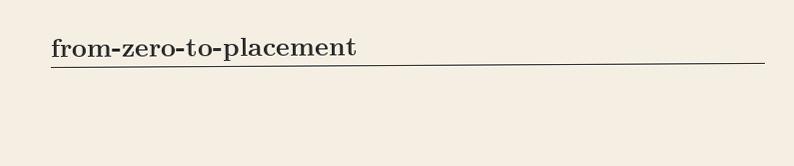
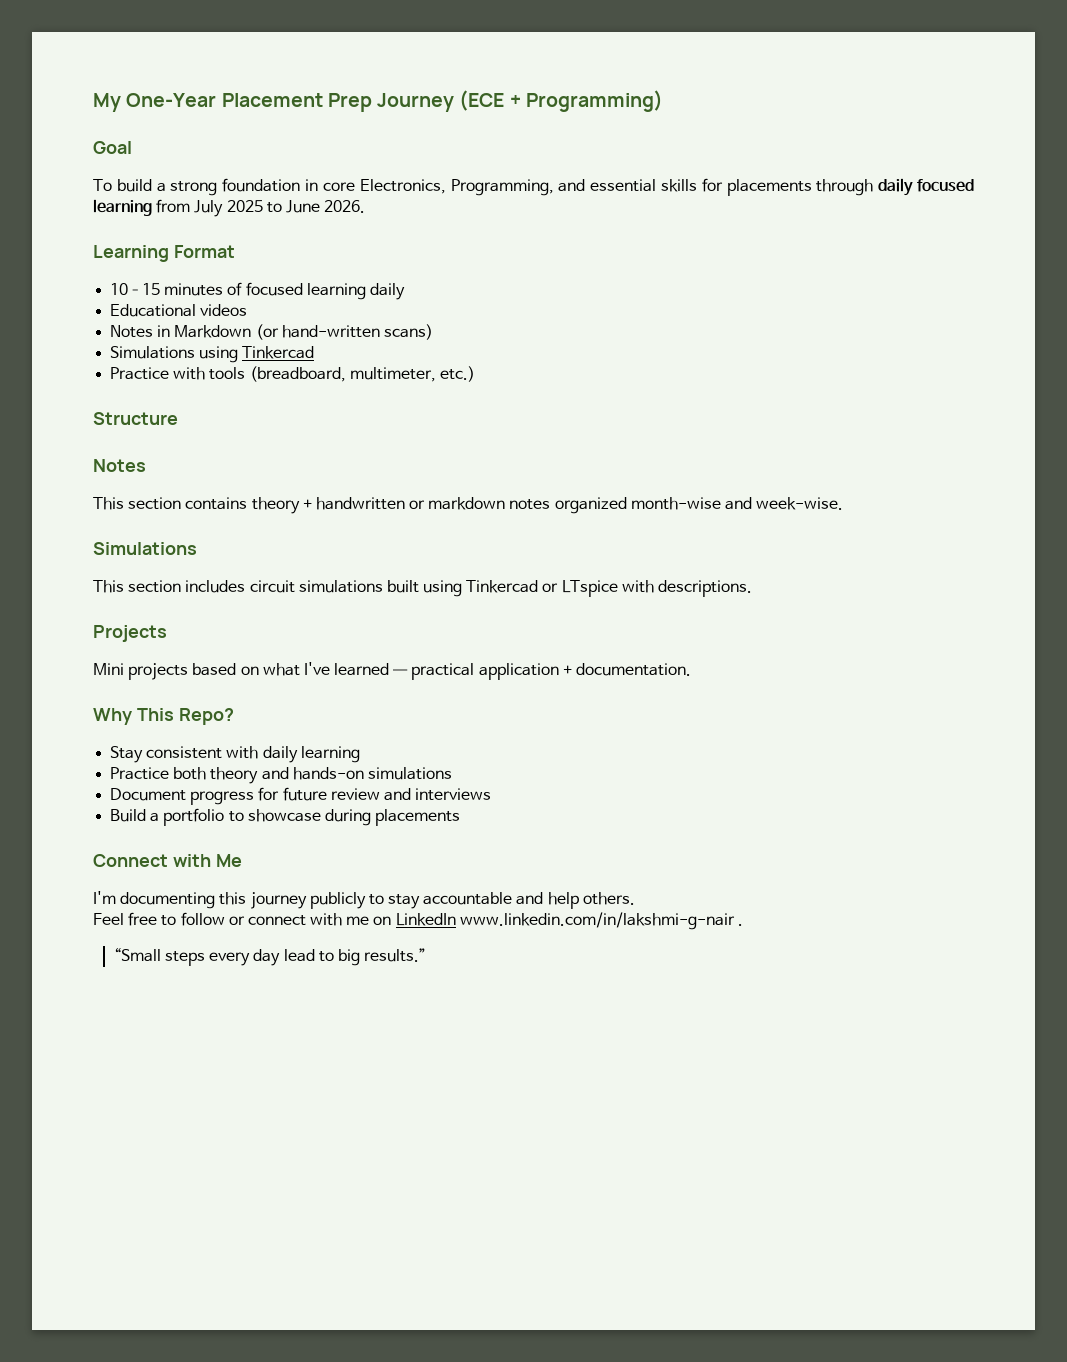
- from-zero-to-placement
+ My One-Year Placement Prep Journey (ECE + Programming)
+ Goal
+ To build a strong foundation in core Electronics, Programming, and essential skills for placements through daily focused learning from July 2025 to June 2026.
+ Learning Format
+ 10–15 minutes of focused learning daily
+ Educational videos
+ Notes in Markdown (or hand-written scans)
+ Simulations using Tinkercad
+ Practice with tools (breadboard, multimeter, etc.)
+ Structure
+ Notes
+ This section contains theory + handwritten or markdown notes organized month-wise and week-wise.
+ Simulations
+ This section includes circuit simulations built using Tinkercad or LTspice with descriptions.
+ Projects
+ Mini projects based on what I've learned — practical application + documentation.
+ Why This Repo?
+ Stay consistent with daily learning
+ Practice both theory and hands-on simulations
+ Document progress for future review and interviews
+ Build a portfolio to showcase during placements
+ Connect with Me
+ I'm documenting this journey publicly to stay accountable and help others.
+ Feel free to follow or connect with me on LinkedIn www.linkedin.com/in/lakshmi-g-nair .
+ “Small steps every day lead to big results.”

